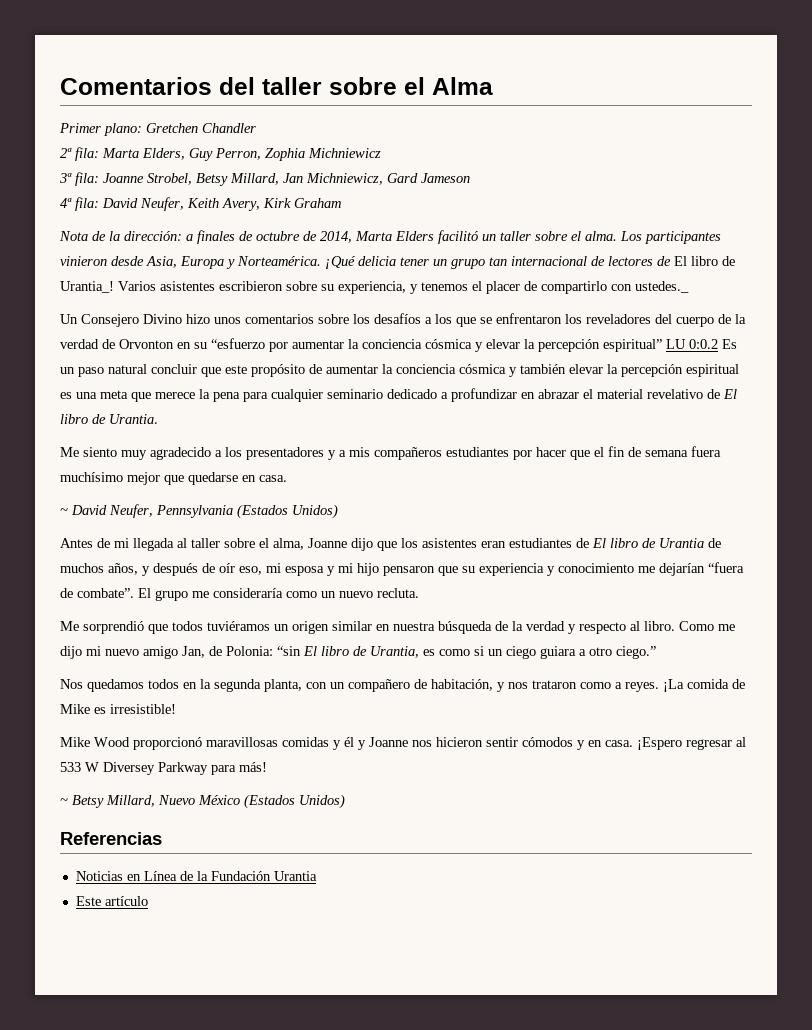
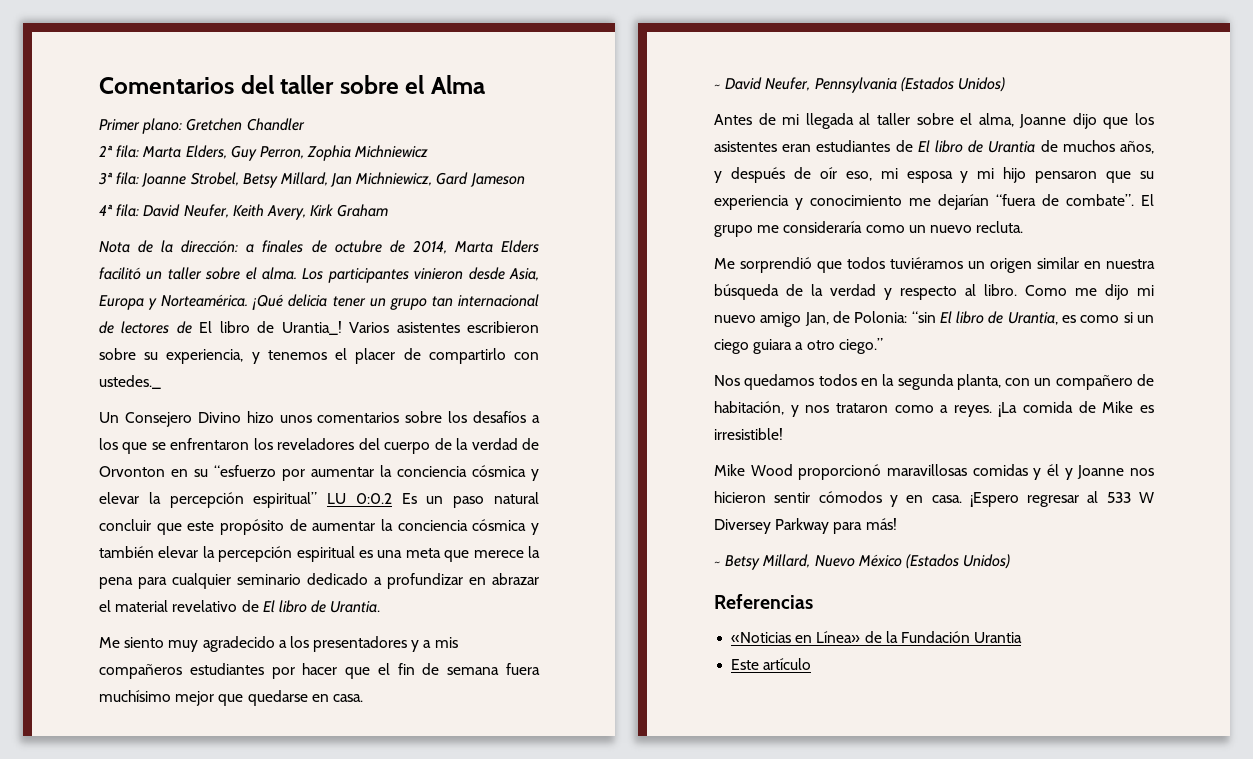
- Noticias en Línea de la Fundación Urantia
+ «Noticias en Línea» de la Fundación Urantia

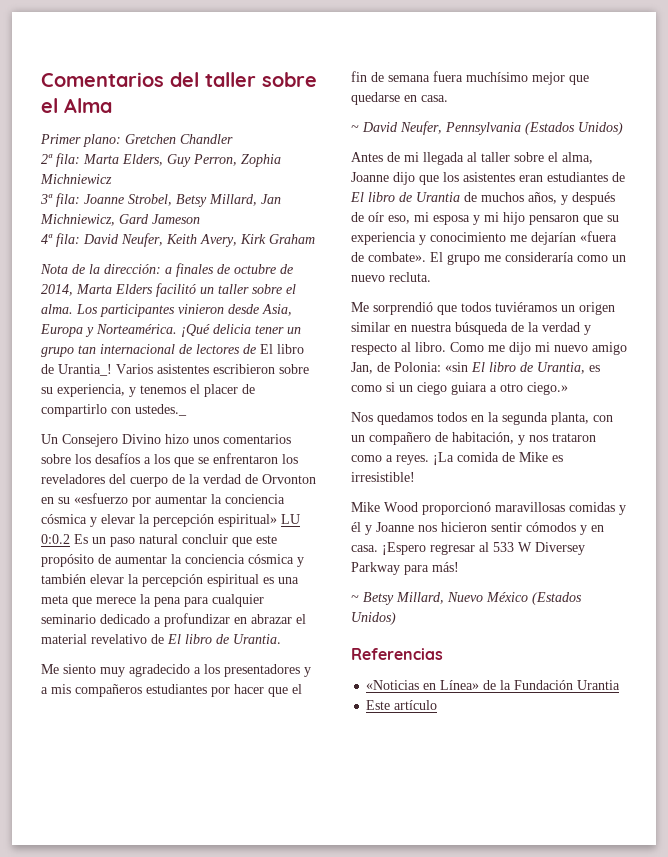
- Un Consejero Divino hizo unos comentarios sobre los desafíos a los que se enfrentaron los reveladores del cuerpo de la verdad de Orvonton en su “esfuerzo por aumentar la conciencia cósmica y elevar la percepción espiritual” LU 0:0.2 Es un paso natural concluir que este propósito de aumentar la conciencia cósmica y también elevar la percepción espiritual es una meta que merece la pena para cualquier seminario dedicado a profundizar en abrazar el material revelativo de El libro de Urantia.
+ Un Consejero Divino hizo unos comentarios sobre los desafíos a los que se enfrentaron los reveladores del cuerpo de la verdad de Orvonton en su «esfuerzo por aumentar la conciencia cósmica y elevar la percepción espiritual» LU 0:0.2 Es un paso natural concluir que este propósito de aumentar la conciencia cósmica y también elevar la percepción espiritual es una meta que merece la pena para cualquier seminario dedicado a profundizar en abrazar el material revelativo de El libro de Urantia.
- Antes de mi llegada al taller sobre el alma, Joanne dijo que los asistentes eran estudiantes de El libro de Urantia de muchos años, y después de oír eso, mi esposa y mi hijo pensaron que su experiencia y conocimiento me dejarían “fuera de combate”.
+ Antes de mi llegada al taller sobre el alma, Joanne dijo que los asistentes eran estudiantes de El libro de Urantia de muchos años, y después de oír eso, mi esposa y mi hijo pensaron que su experiencia y conocimiento me dejarían «fuera de combate».
- Como me dijo mi nuevo amigo Jan, de Polonia: “sin El libro de Urantia, es como si un ciego guiara a otro ciego.”
+ Como me dijo mi nuevo amigo Jan, de Polonia: «sin El libro de Urantia, es como si un ciego guiara a otro ciego.»

